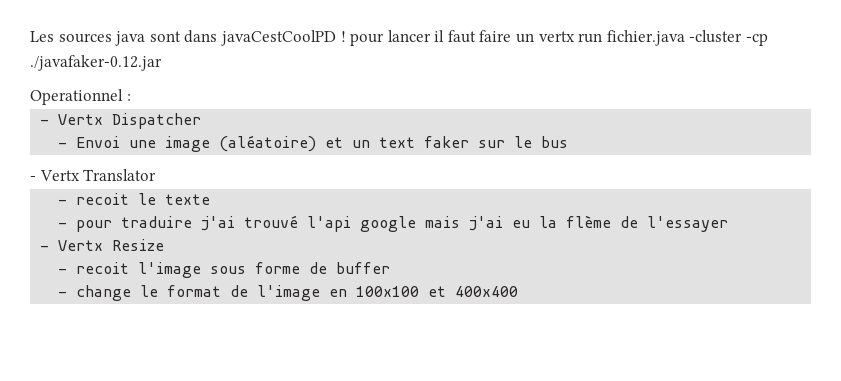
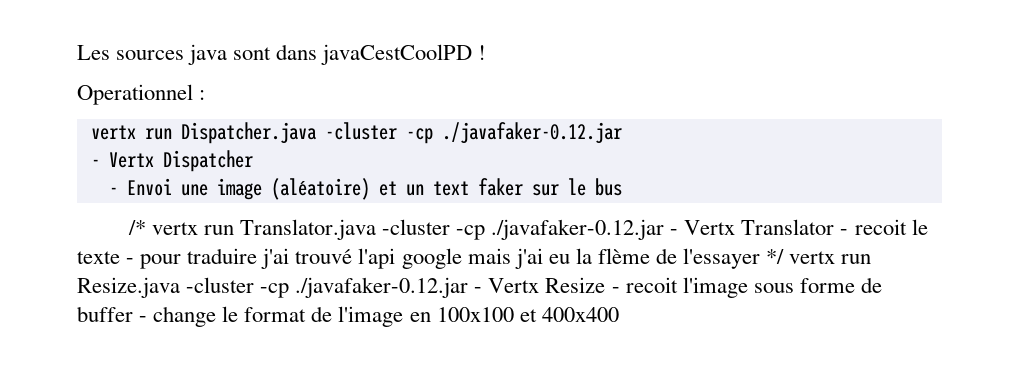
- Les sources java sont dans javaCestCoolPD ! pour lancer il faut faire un vertx run fichier.java -cluster -cp ./javafaker-0.12.jar
+ Les sources java sont dans javaCestCoolPD !
  Operationnel :
+ vertx run Dispatcher.java -cluster -cp ./javafaker-0.12.jar
- - Vertx Translator
- - recoit le texte
- - pour traduire j'ai trouvé l'api google mais j'ai eu la flème de l'essayer
- - Vertx Resize
- - recoit l'image sous forme de buffer
- - change le format de l'image en 100x100 et 400x400
+ /* vertx run Translator.java -cluster -cp ./javafaker-0.12.jar - Vertx Translator - recoit le texte - pour traduire j'ai trouvé l'api google mais j'ai eu la flème de l'essayer */ vertx run Resize.java -cluster -cp ./javafaker-0.12.jar - Vertx Resize - recoit l'image sous forme de buffer - change le format de l'image en 100x100 et 400x400

